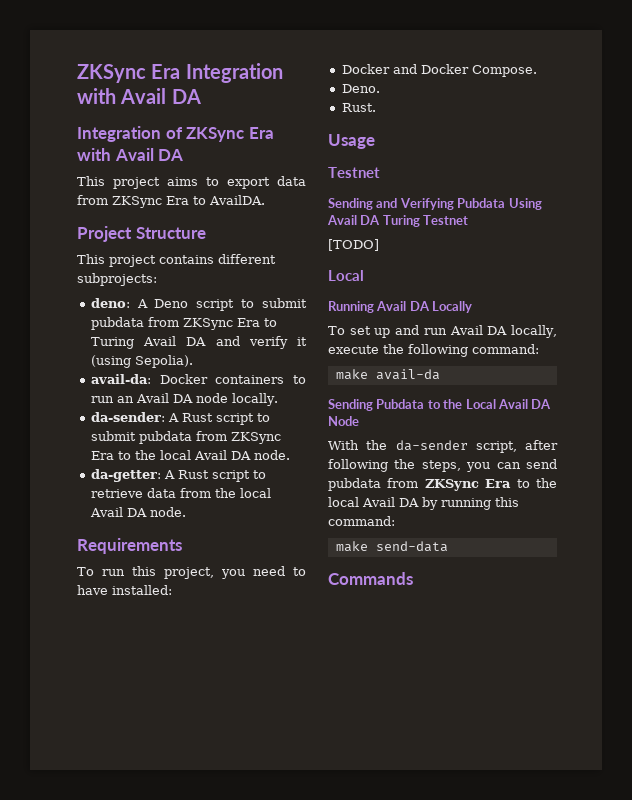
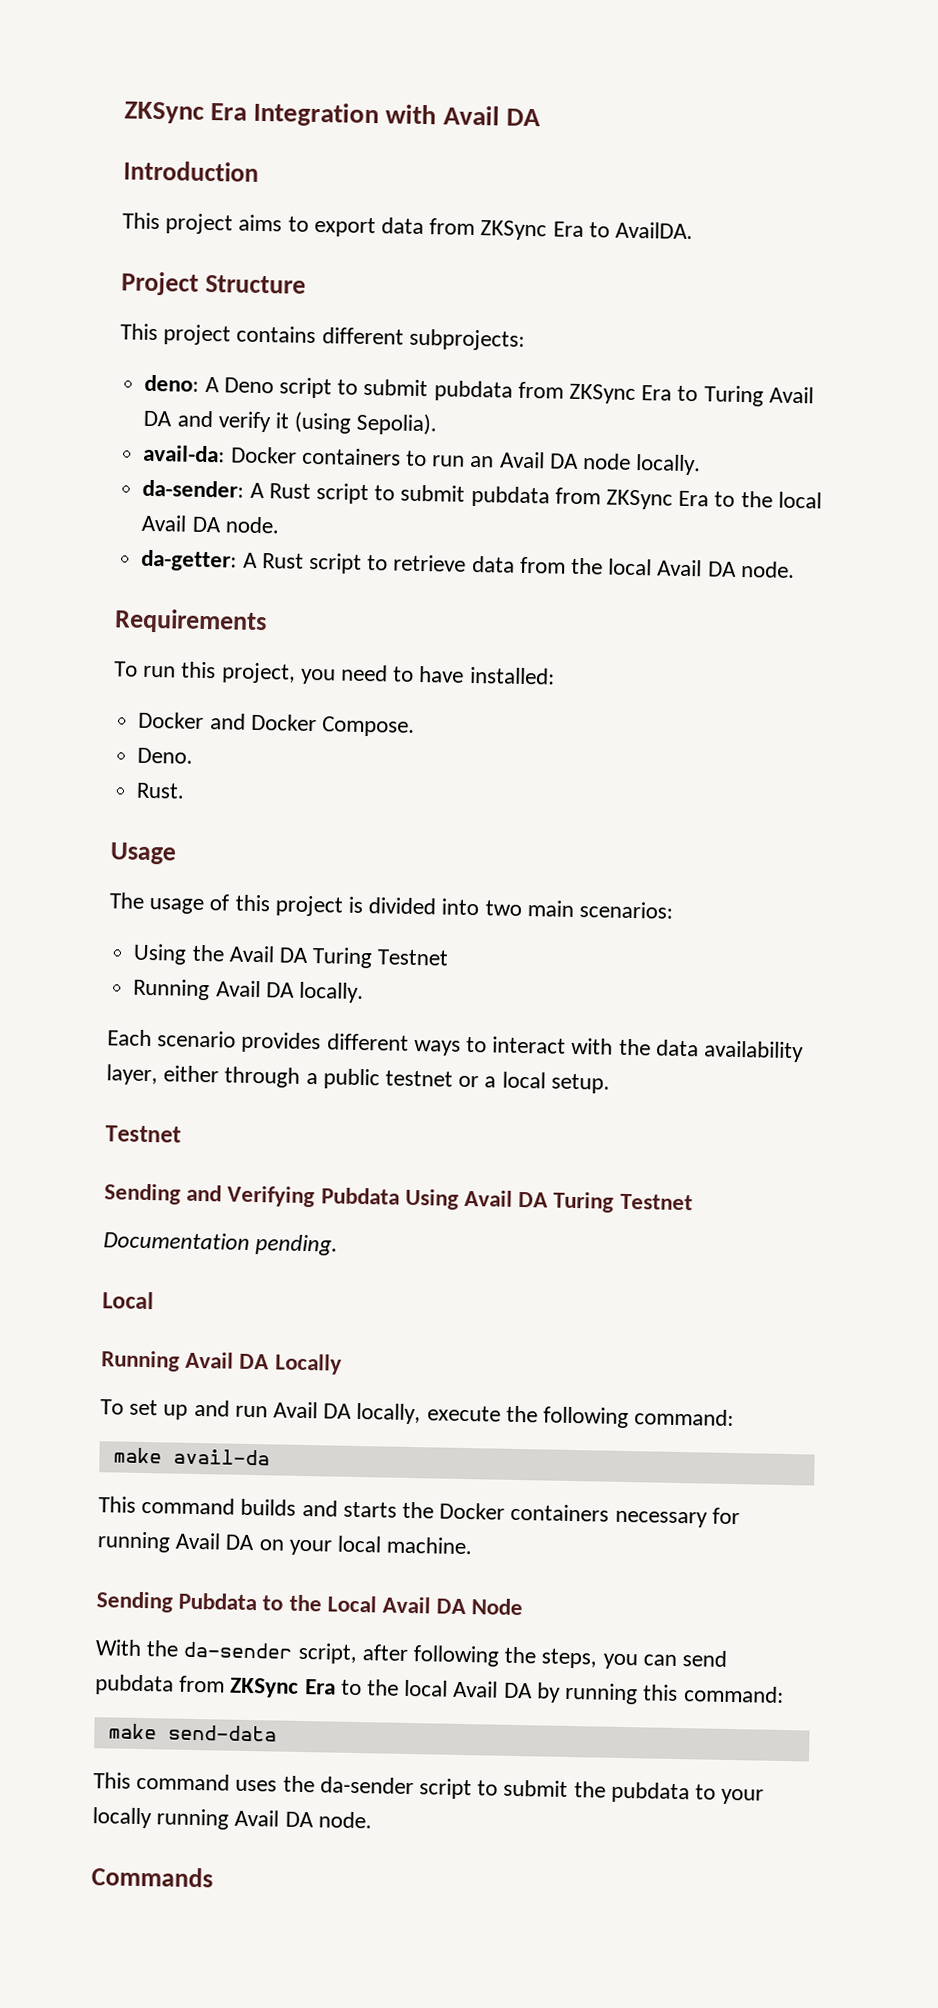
- Integration of ZKSync Era with Avail DA
+ Introduction
+ The usage of this project is divided into two main scenarios:
+ Using the Avail DA Turing Testnet
+ Running Avail DA locally.
+ Each scenario provides different ways to interact with the data availability layer, either through a public testnet or a local setup.
- [TODO]
+ Documentation pending.
+ This command builds and starts the Docker containers necessary for running Avail DA on your local machine.
+ This command uses the da-sender script to submit the pubdata to your locally running Avail DA node.

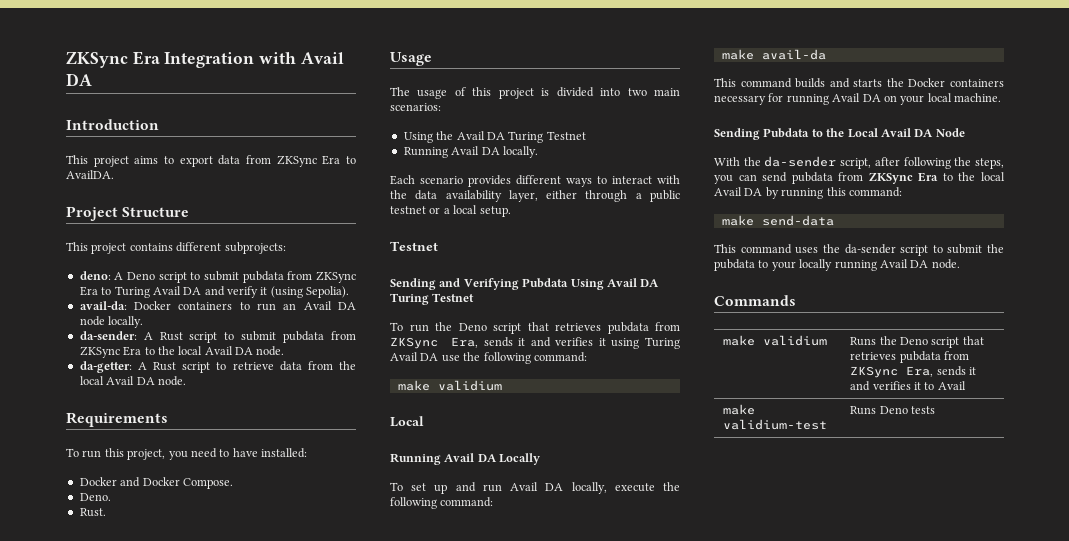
- Documentation pending.
+ To run the Deno script that retrieves pubdata from ZKSync Era, sends it and verifies it using Turing Avail DA use the following command:
+ make validium
+ make validium | Runs the Deno script that retrieves pubdata from ZKSync Era, sends it and verifies it to Avail
+ make validium-test | Runs Deno tests

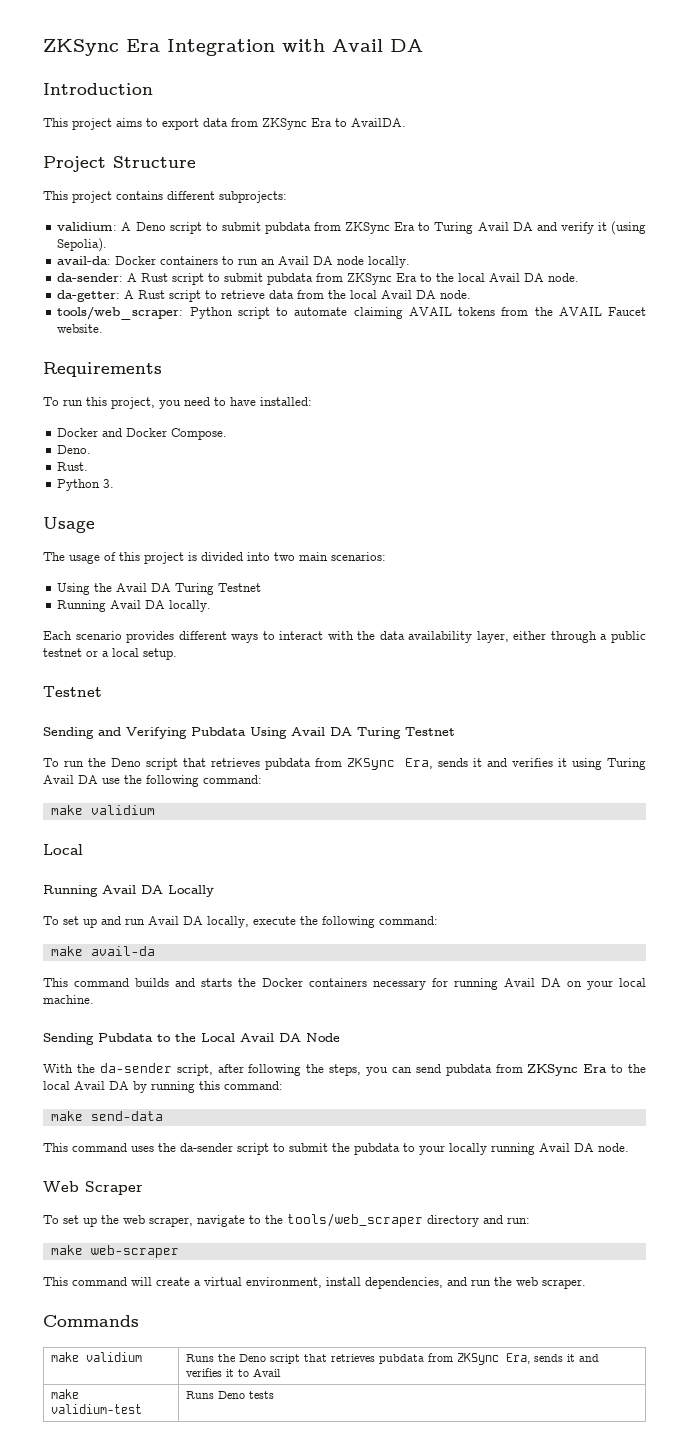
- deno: A Deno script to submit pubdata from ZKSync Era to Turing Avail DA and verify it (using Sepolia).
+ validium: A Deno script to submit pubdata from ZKSync Era to Turing Avail DA and verify it (using Sepolia).
+ tools/web_scraper: Python script to automate claiming AVAIL tokens from the AVAIL Faucet website.
+ Python 3.
+ Web Scraper
+ To set up the web scraper, navigate to the tools/web_scraper directory and run:
+ make web-scraper
+ This command will create a virtual environment, install dependencies, and run the web scraper.

